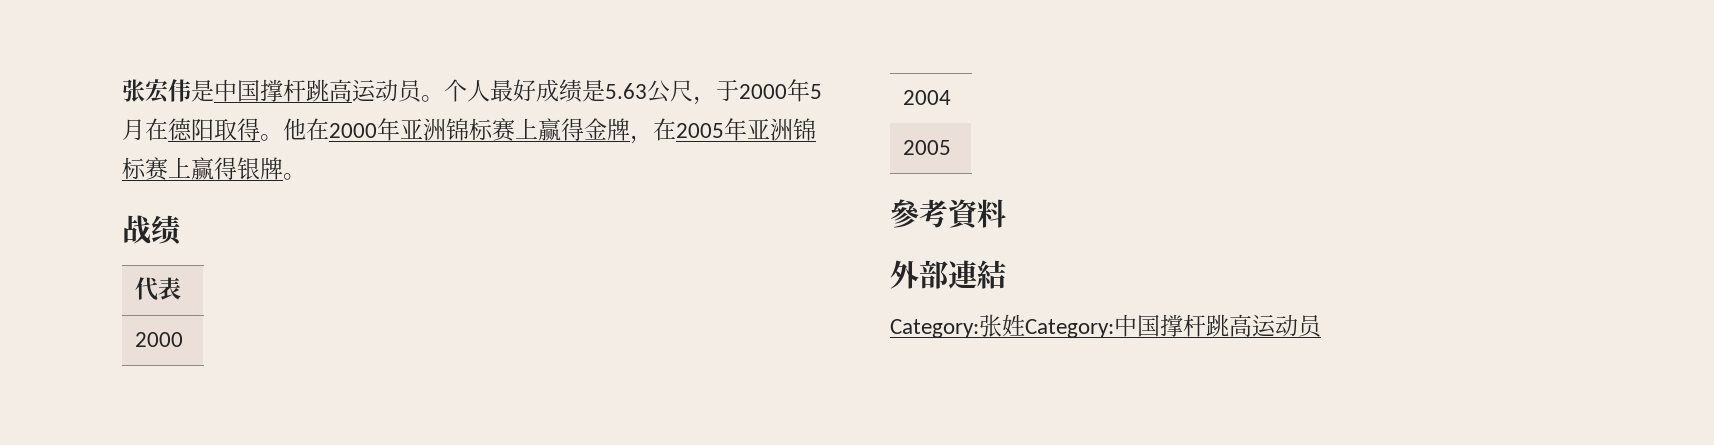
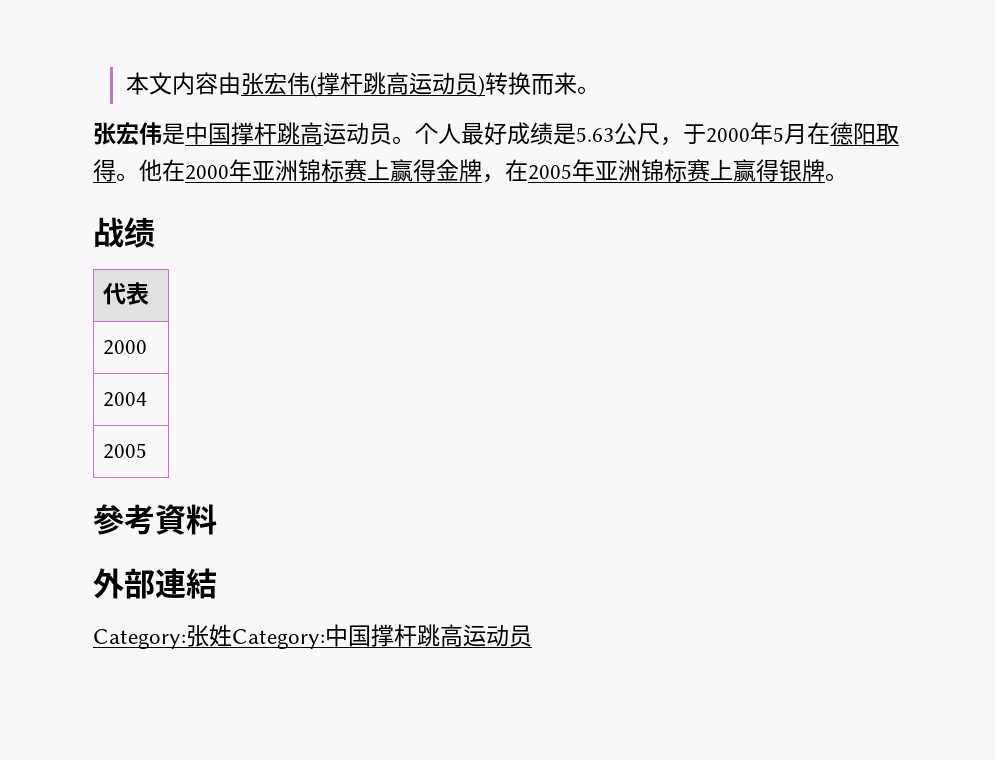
+ 本文内容由张宏伟(撑杆跳高运动员)转换而来。

